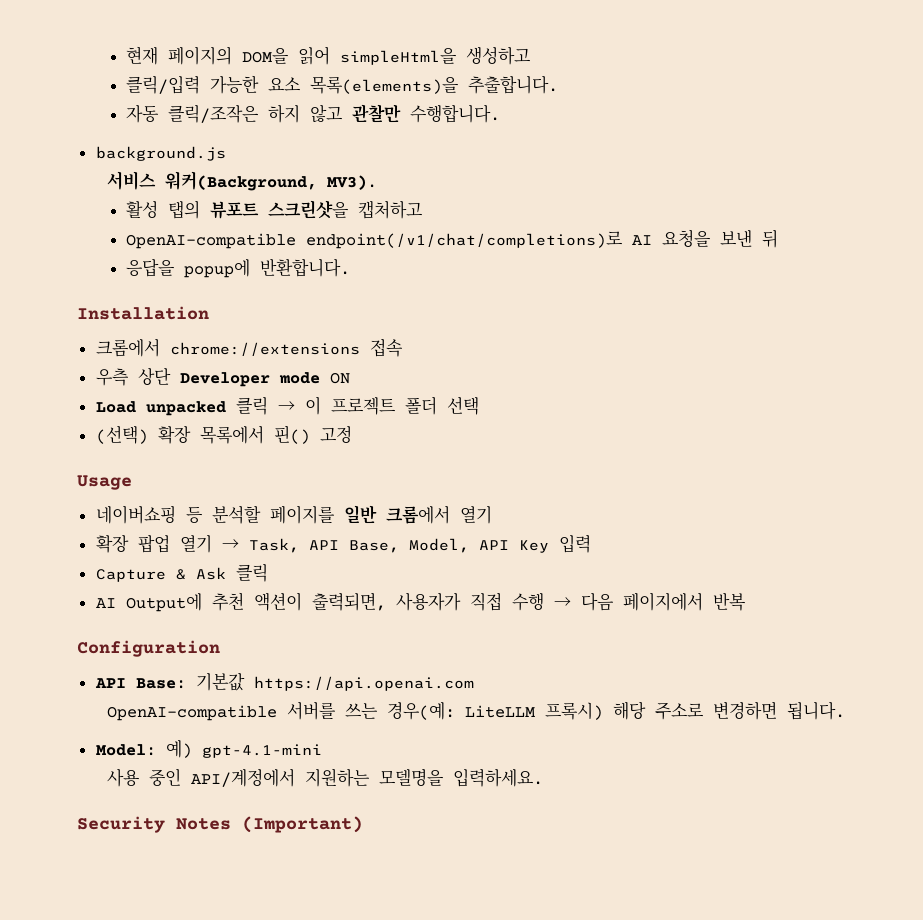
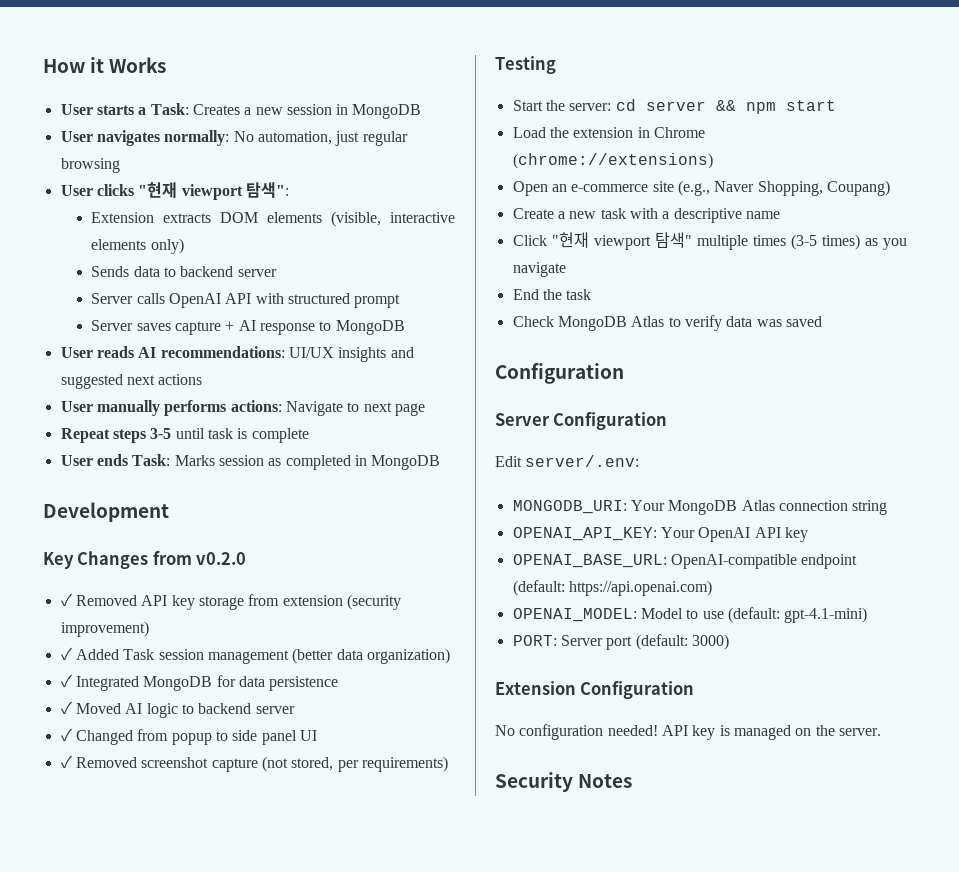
- 현재 페이지의 DOM을 읽어 simpleHtml을 생성하고
- 클릭/입력 가능한 요소 목록(elements)을 추출합니다.
- 자동 클릭/조작은 하지 않고 관찰만 수행합니다.
- background.js
- 서비스 워커(Background, MV3).
- 활성 탭의 뷰포트 스크린샷을 캡처하고
- OpenAI-compatible endpoint(/v1/chat/completions)로 AI 요청을 보낸 뒤
- 응답을 popup에 반환합니다.
- Installation
- 크롬에서 chrome://extensions 접속
- 우측 상단 Developer mode ON
- Load unpacked 클릭 → 이 프로젝트 폴더 선택
- (선택) 확장 목록에서 핀() 고정
- Usage
- 네이버쇼핑 등 분석할 페이지를 일반 크롬에서 열기
- 확장 팝업 열기 → Task, API Base, Model, API Key 입력
- Capture & Ask 클릭
- AI Output에 추천 액션이 출력되면, 사용자가 직접 수행 → 다음 페이지에서 반복
+ How it Works
+ User starts a Task: Creates a new session in MongoDB
+ User navigates normally: No automation, just regular browsing
+ User clicks "현재 viewport 탐색":
+ Extension extracts DOM elements (visible, interactive elements only)
+ Sends data to backend server
+ Server calls OpenAI API with structured prompt
+ Server saves capture + AI response to MongoDB
+ User reads AI recommendations: UI/UX insights and suggested next actions
+ User manually performs actions: Navigate to next page
+ Repeat steps 3-5 until task is complete
+ User ends Task: Marks session as completed in MongoDB
+ Development
+ Key Changes from v0.2.0
+ ✓ Removed API key storage from extension (security improvement)
+ ✓ Added Task session management (better data organization)
+ ✓ Integrated MongoDB for data persistence
+ ✓ Moved AI logic to backend server
+ ✓ Changed from popup to side panel UI
+ ✓ Removed screenshot capture (not stored, per requirements)
+ Testing
+ Start the server: cd server && npm start
+ Load the extension in Chrome (chrome://extensions)
+ Open an e-commerce site (e.g., Naver Shopping, Coupang)
+ Create a new task with a descriptive name
+ Click "현재 viewport 탐색" multiple times (3-5 times) as you navigate
+ End the task
+ Check MongoDB Atlas to verify data was saved
  Configuration
- API Base: 기본값 https://api.openai.com
- OpenAI-compatible 서버를 쓰는 경우(예: LiteLLM 프록시) 해당 주소로 변경하면 됩니다.
- Model: 예) gpt-4.1-mini
- 사용 중인 API/계정에서 지원하는 모델명을 입력하세요.
+ Server Configuration
+ Edit server/.env:
+ MONGODB_URI: Your MongoDB Atlas connection string
+ OPENAI_API_KEY: Your OpenAI API key
+ OPENAI_BASE_URL: OpenAI-compatible endpoint (default: https://api.openai.com)
+ OPENAI_MODEL: Model to use (default: gpt-4.1-mini)
+ PORT: Server port (default: 3000)
+ Extension Configuration
+ No configuration needed! API key is managed on the server.
- Security Notes (Important)
+ Security Notes

